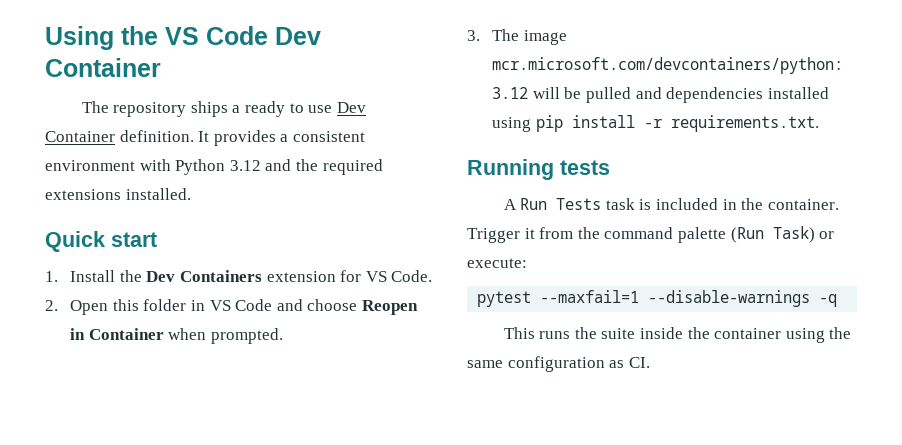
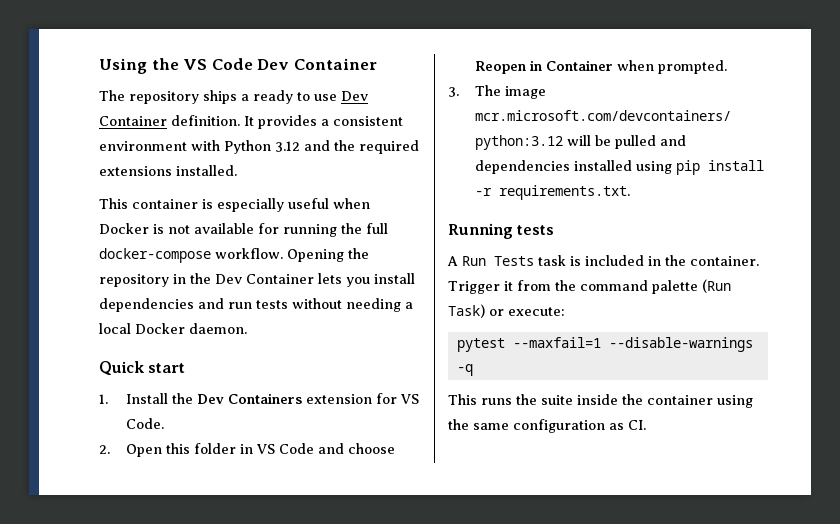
+ This container is especially useful when Docker is not available for running the full docker-compose workflow. Opening the repository in the Dev Container lets you install dependencies and run tests without needing a local Docker daemon.

